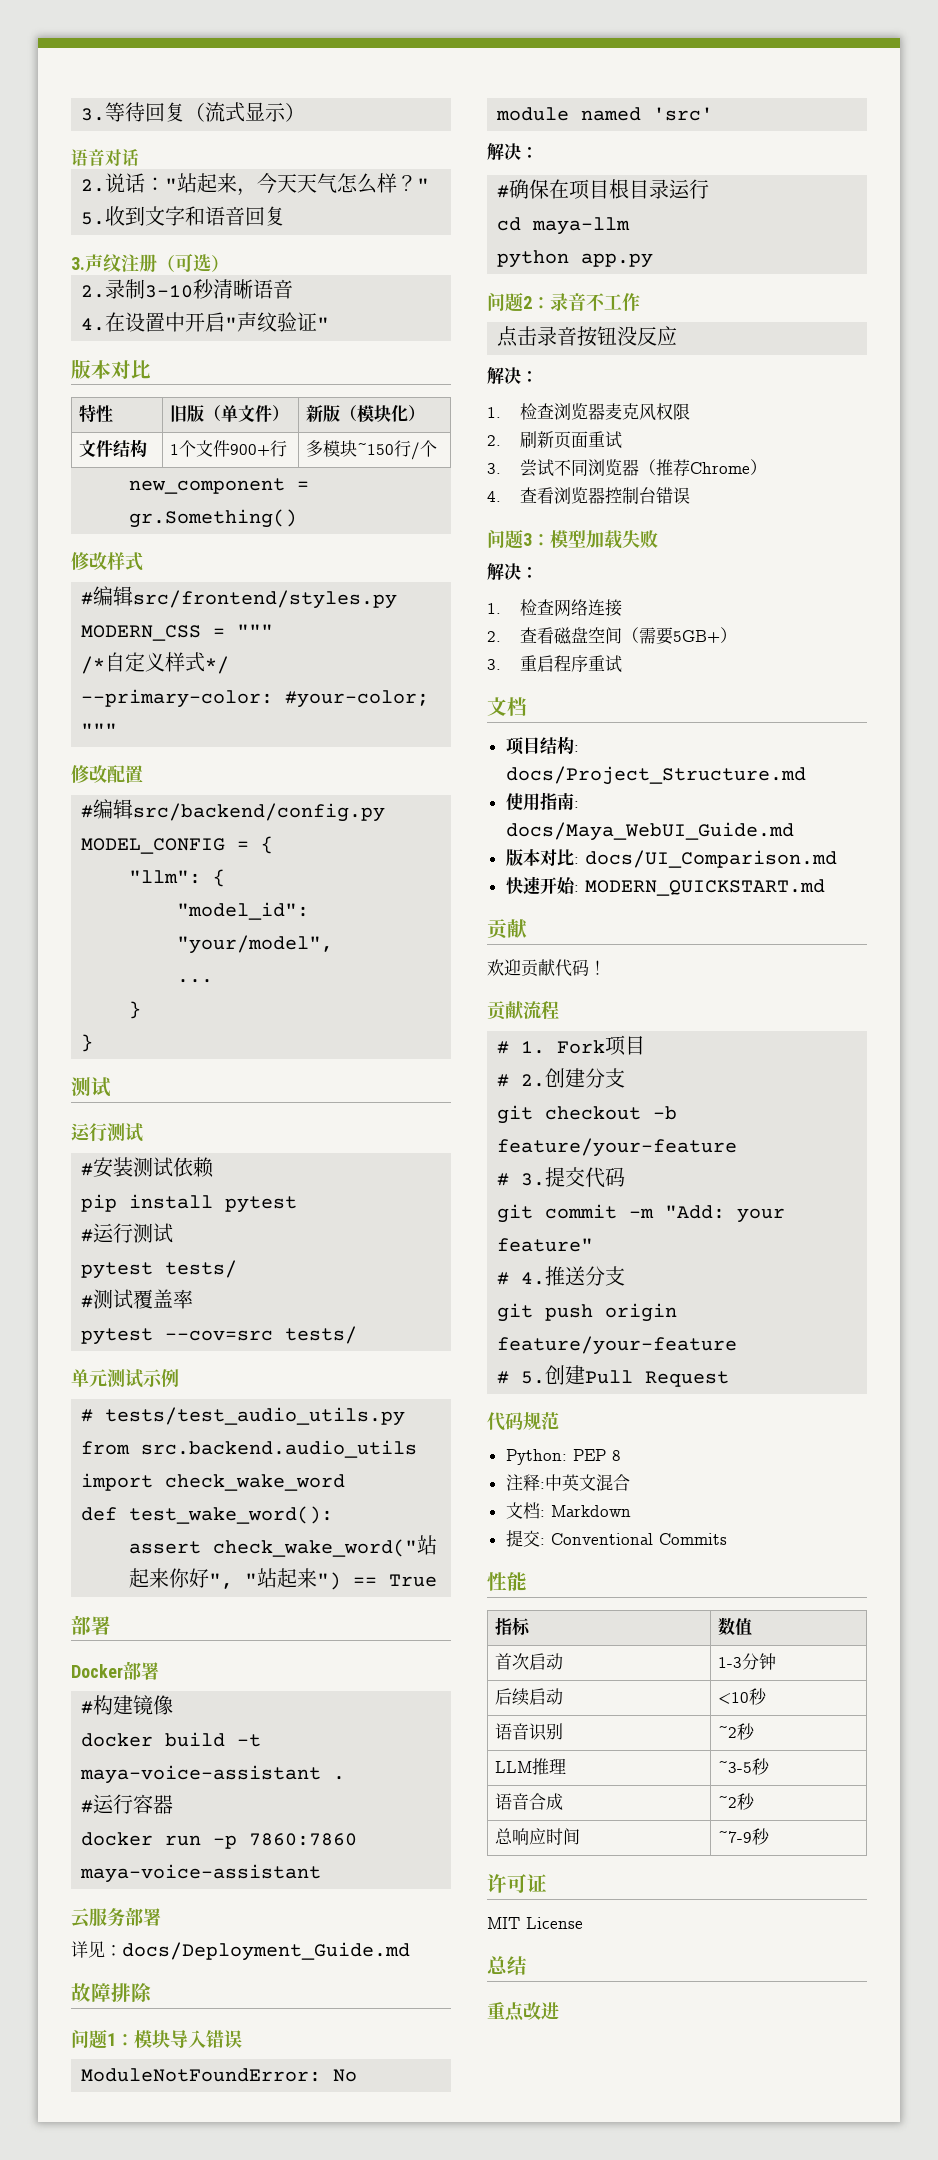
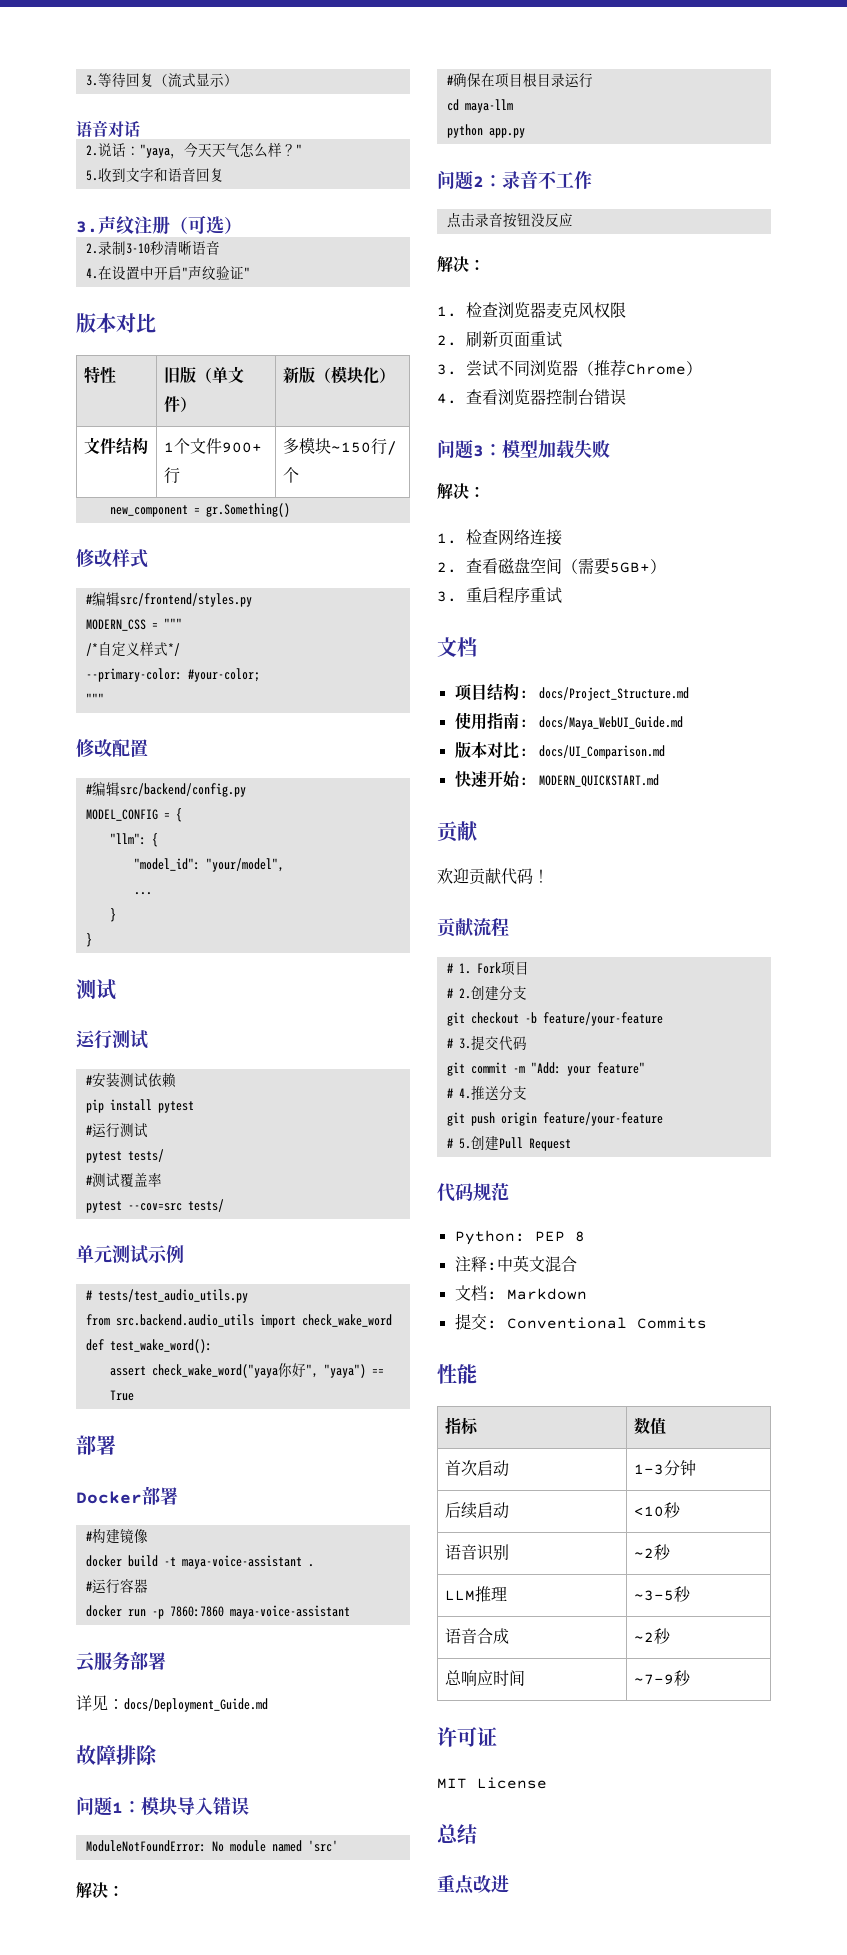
- 2.说话："站起来，今天天气怎么样？
+ 2.说话："yaya，今天天气怎么样？
- assert check_wake_word("站起来你好", "站起来") == True
+ assert check_wake_word("yaya你好", "yaya") == True

